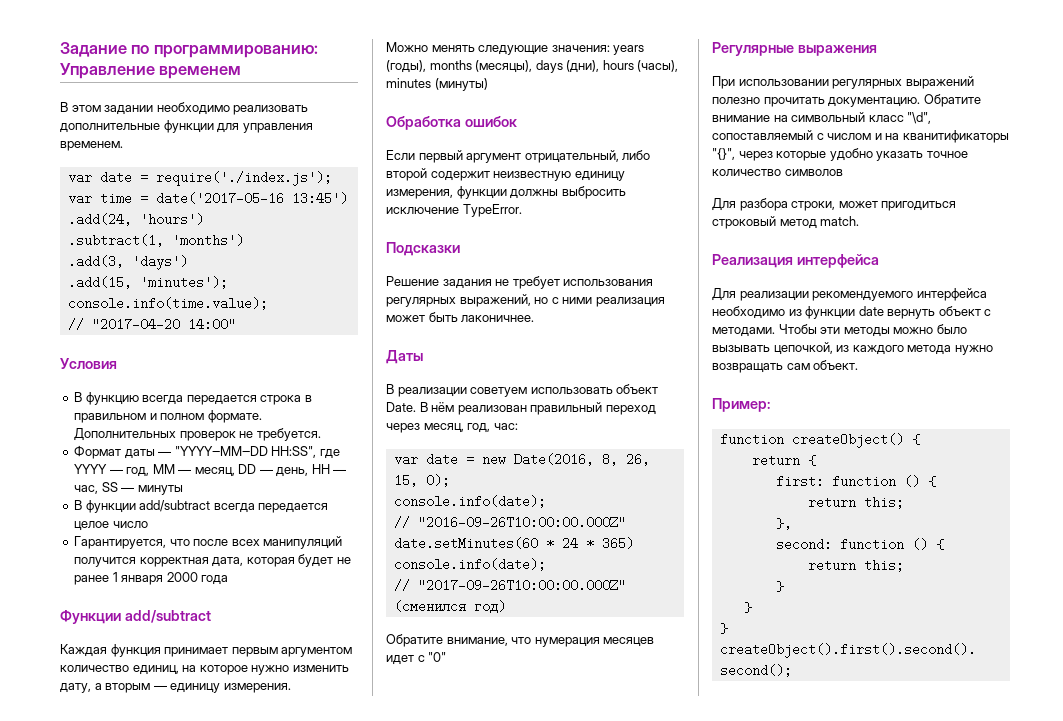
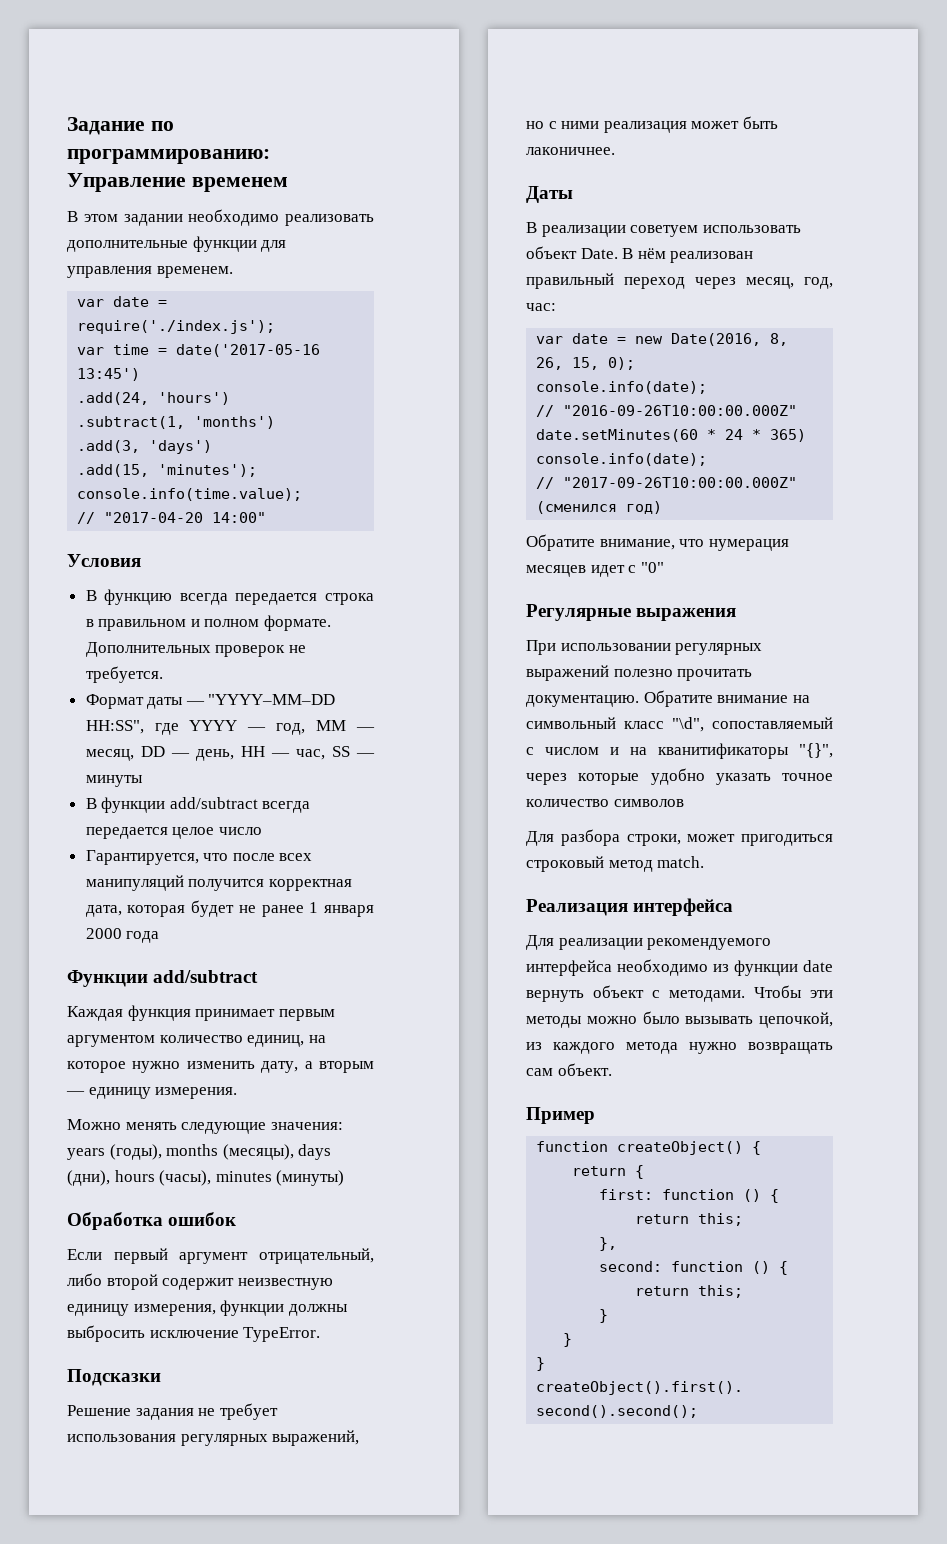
- Пример:
+ Пример

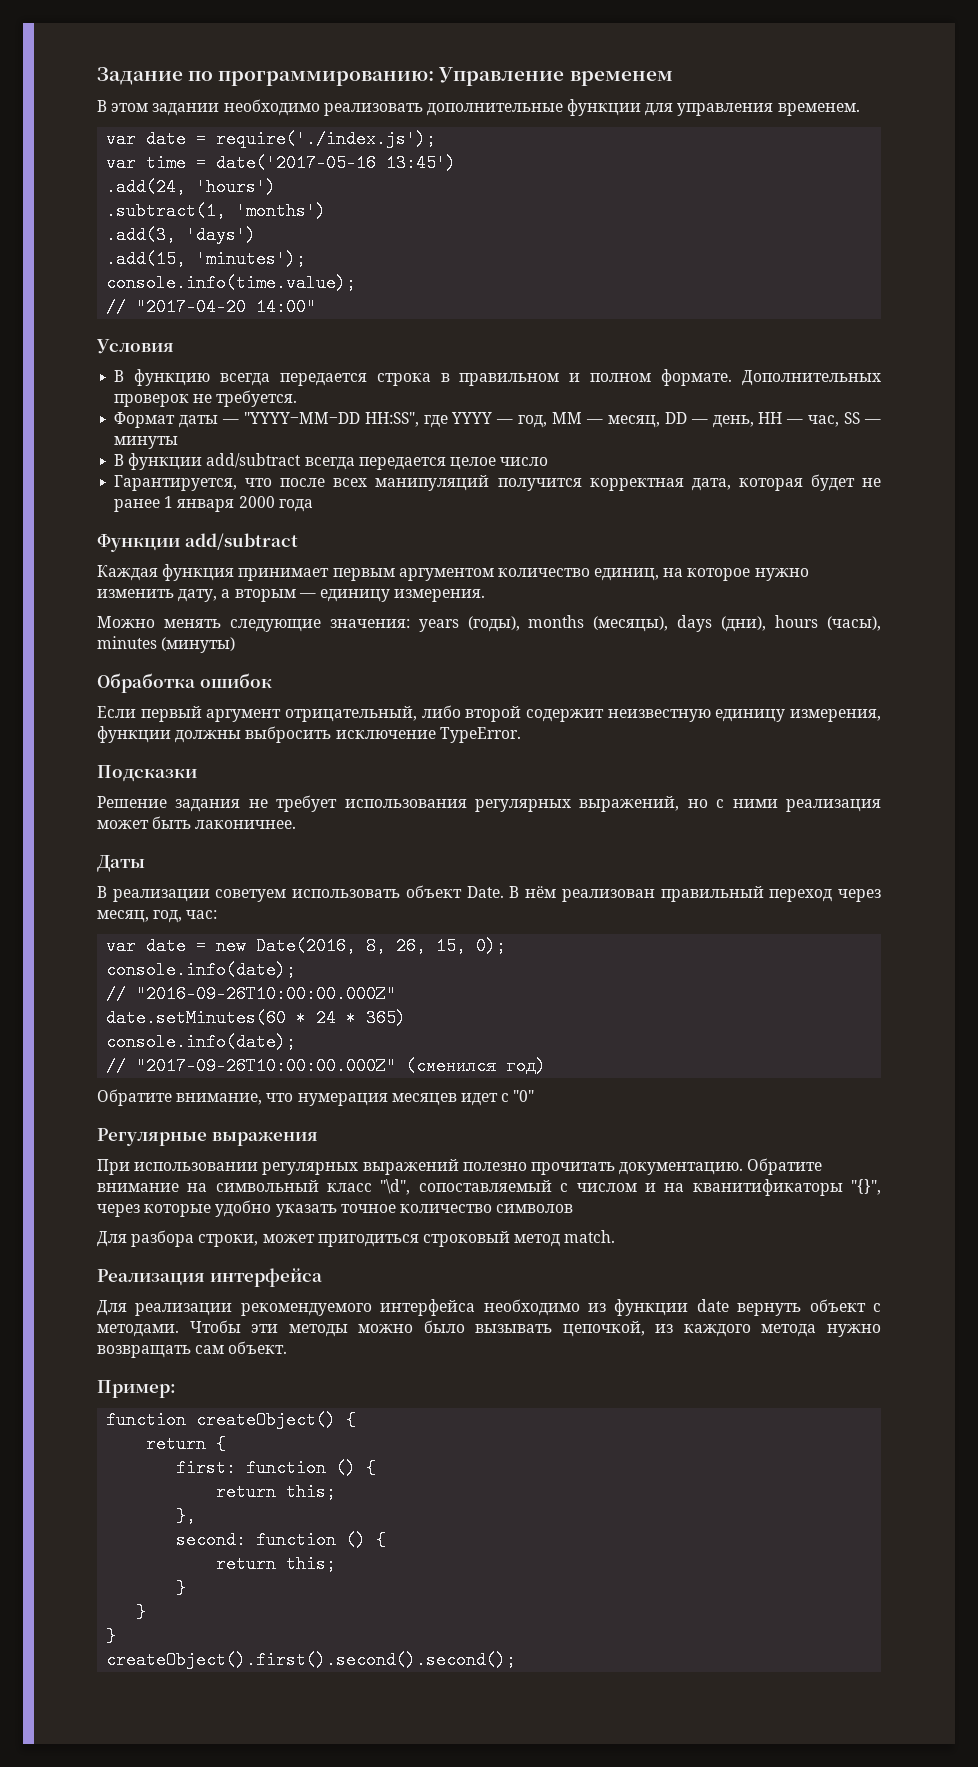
- Пример
+ Пример:

